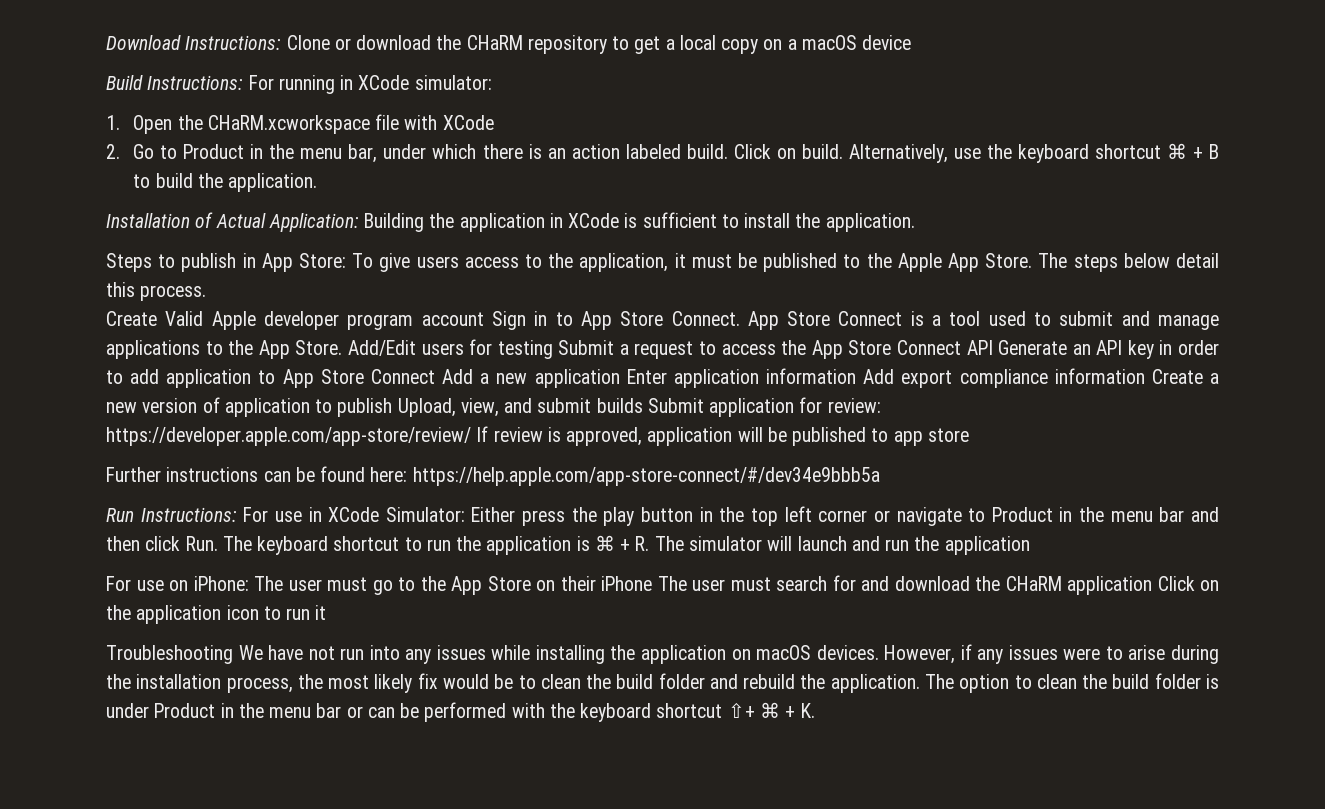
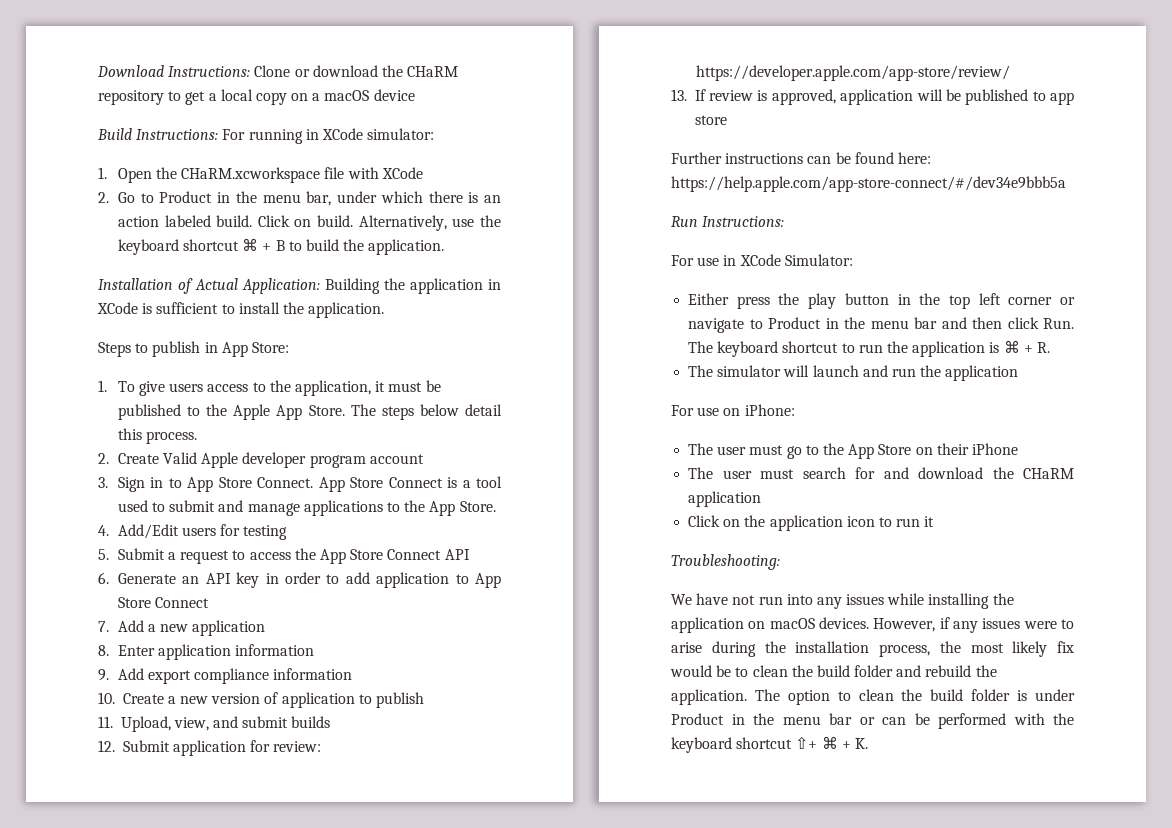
- Steps to publish in App Store: To give users access to the application, it must be published to the Apple App Store.
+ Steps to publish in App Store:
+ 1. To give users access to the application, it must be published to the Apple App Store.
- Create Valid Apple developer program account Sign in to App Store Connect.
+ 2. Create Valid Apple developer program account
+ 3. Sign in to App Store Connect.
- App Store Connect is a tool used to submit and manage applications to the App Store. Add/Edit users for testing Submit a request to access the App Store Connect API Generate an API key in order to add application to App Store Connect Add a new application Enter application information Add export compliance information Create a new version of application to publish Upload, view, and submit builds Submit application for review:
+ App Store Connect is a tool used to submit and manage applications to the App Store.
+ 4. Add/Edit users for testing
+ 5. Submit a request to access the App Store Connect API
+ 6. Generate an API key in order to add application to App Store Connect
+ 7. Add a new application
+ 8. Enter application information
+ 9. Add export compliance information
+ 10. Create a new version of application to publish
+ 11. Upload, view, and submit builds
+ 12. Submit application for review:
- https://developer.apple.com/app-store/review/ If review is approved, application will be published to app store
+ https://developer.apple.com/app-store/review/
+ 13. If review is approved, application will be published to app store
- Run Instructions: For use in XCode Simulator: Either press the play button in the top left corner or navigate to Product in the menu bar and then click Run. The keyboard shortcut to run the application is ⌘ + R. The simulator will launch and run the application
+ Run Instructions:
+ For use in XCode Simulator:
+ Either press the play button in the top left corner or navigate to Product in the menu bar and then click Run. The keyboard shortcut to run the application is ⌘ + R.
+ The simulator will launch and run the application
- For use on iPhone: The user must go to the App Store on their iPhone The user must search for and download the CHaRM application Click on the application icon to run it
+ For use on iPhone:
+ The user must go to the App Store on their iPhone
+ The user must search for and download the CHaRM application
+ Click on the application icon to run it
- Troubleshooting We have not run into any issues while installing the application on macOS devices.
+ Troubleshooting:
+ We have not run into any issues while installing the application on macOS devices.

